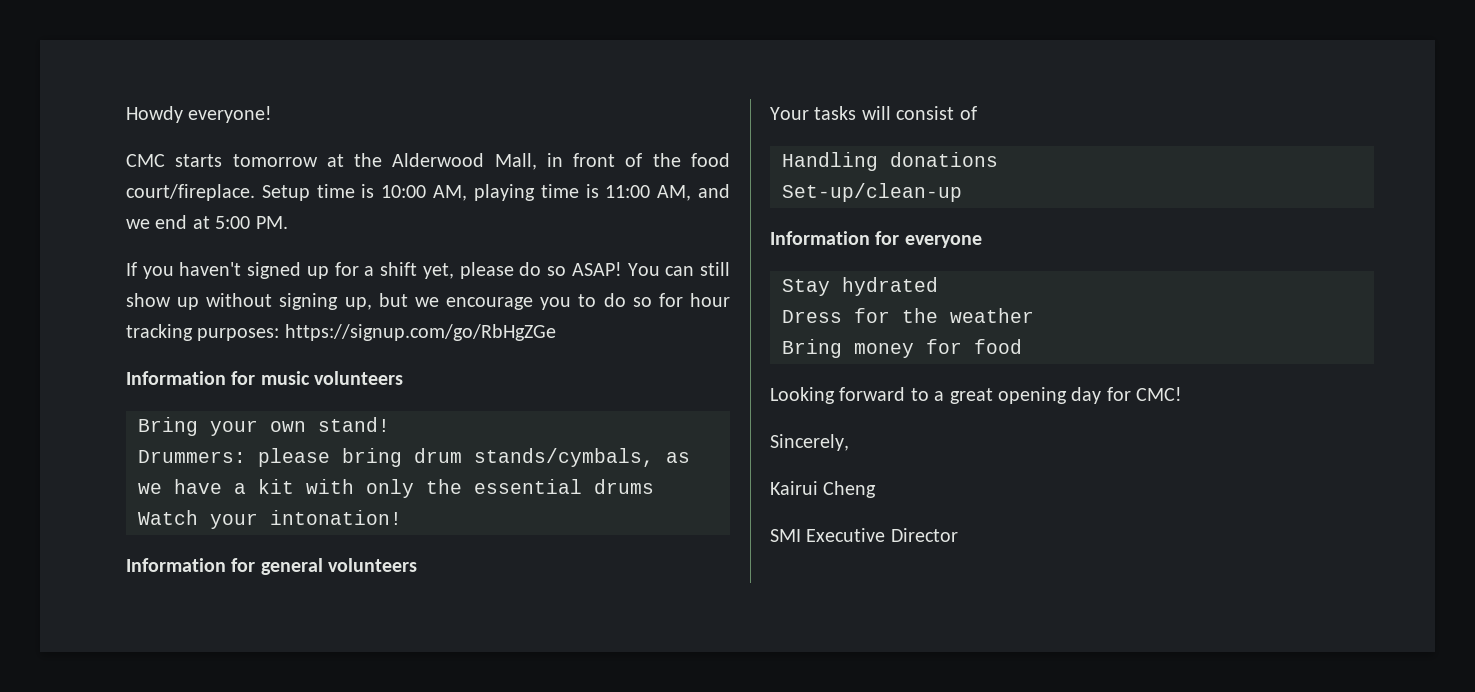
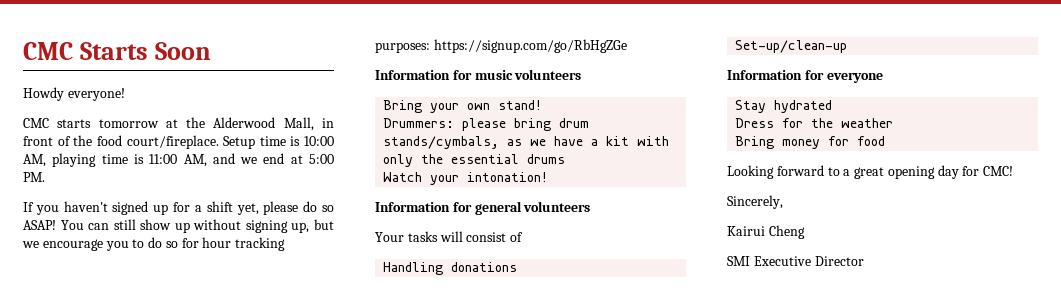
+ CMC Starts Soon

